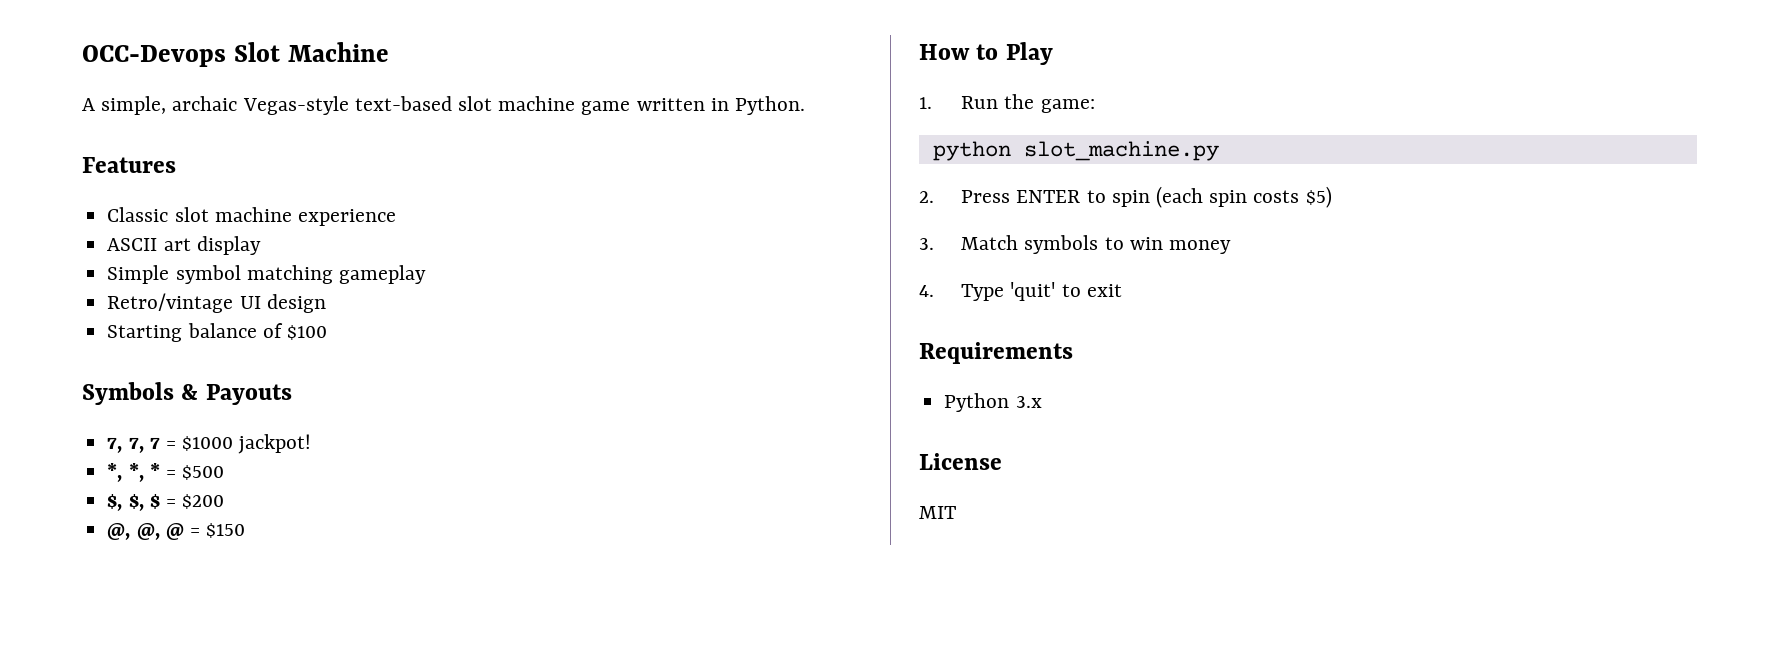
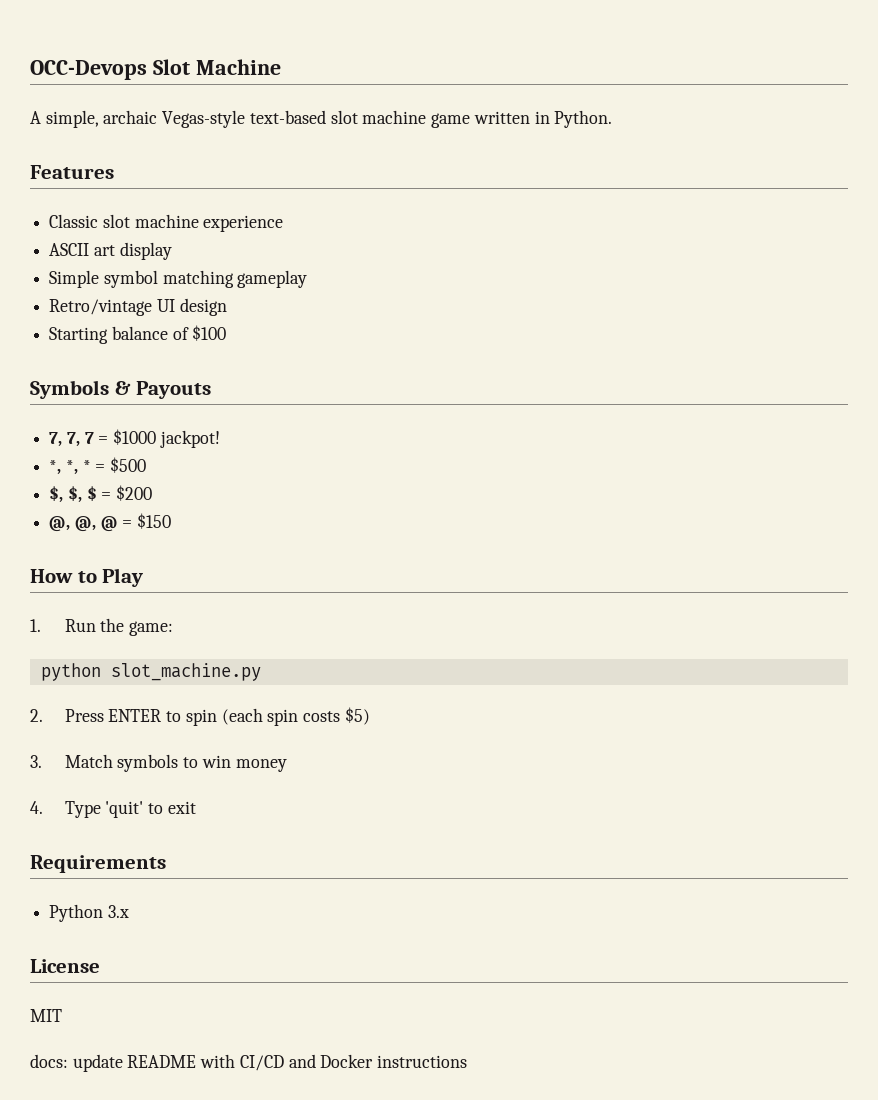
+ docs: update README with CI/CD and Docker instructions

